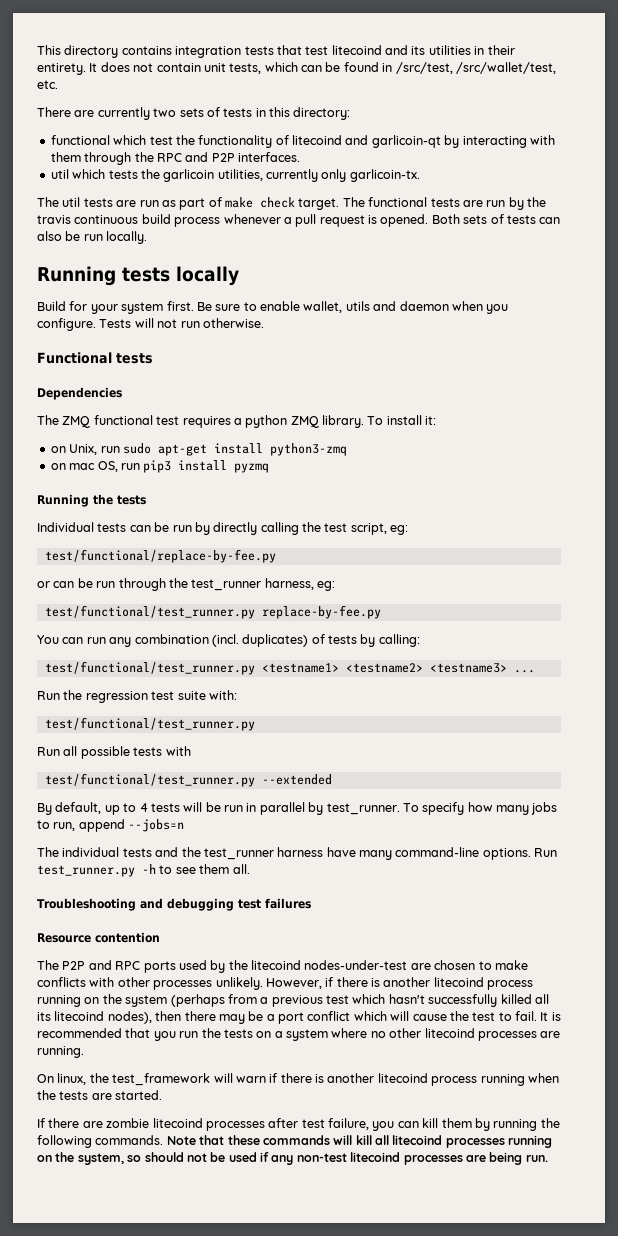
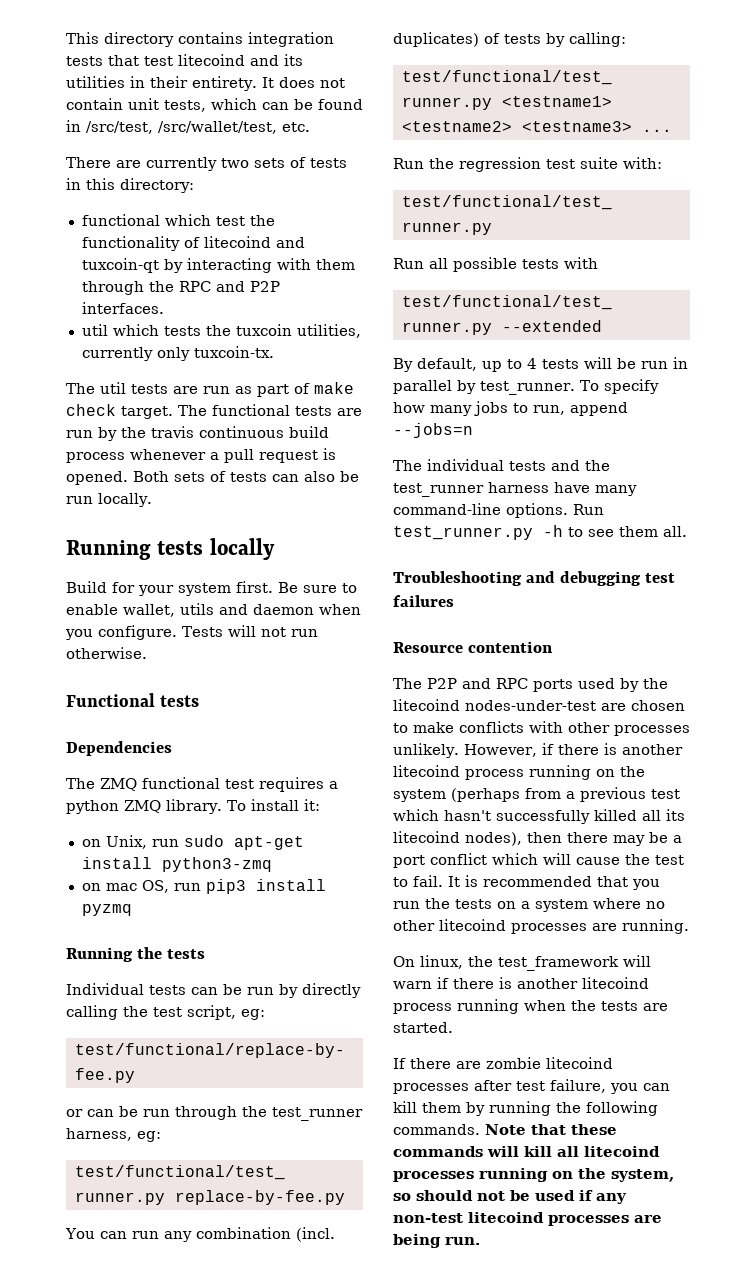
- functional which test the functionality of litecoind and garlicoin-qt by interacting with them through the RPC and P2P interfaces.
+ functional which test the functionality of litecoind and tuxcoin-qt by interacting with them through the RPC and P2P interfaces.
- util which tests the garlicoin utilities, currently only garlicoin-tx.
+ util which tests the tuxcoin utilities, currently only tuxcoin-tx.

